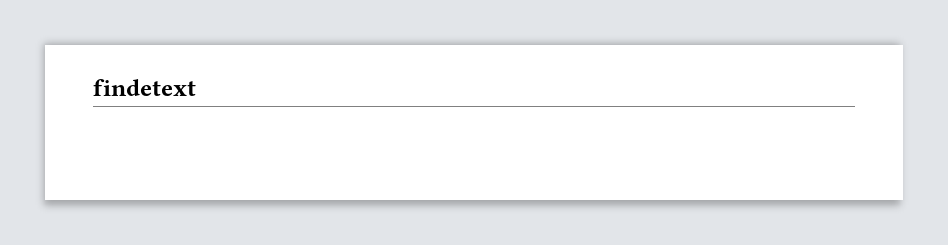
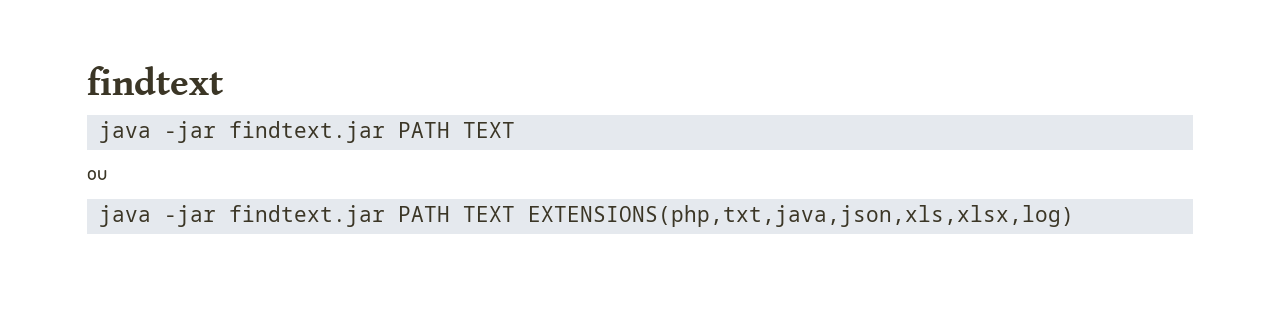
- findetext
+ findtext
+ java -jar findtext.jar PATH TEXT
+ ou
+ java -jar findtext.jar PATH TEXT EXTENSIONS(php,txt,java,json,xls,xlsx,log)

